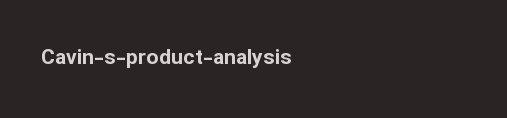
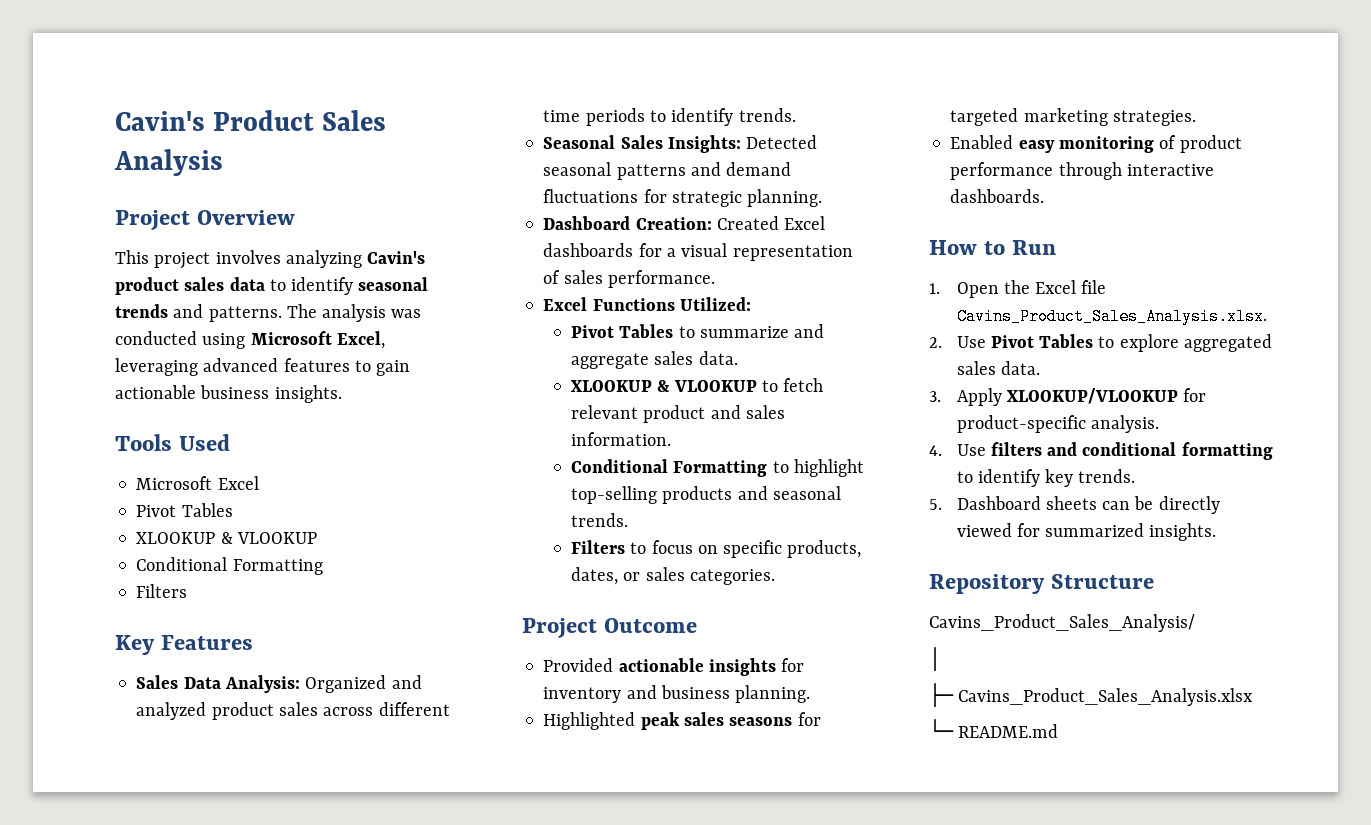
- Cavin-s-product-analysis
+ Cavin's Product Sales Analysis
+ Project Overview
+ This project involves analyzing Cavin's product sales data to identify seasonal trends and patterns. The analysis was conducted using Microsoft Excel, leveraging advanced features to gain actionable business insights.
+ Tools Used
+ Microsoft Excel
+ Pivot Tables
+ XLOOKUP & VLOOKUP
+ Conditional Formatting
+ Filters
+ Key Features
+ Sales Data Analysis: Organized and analyzed product sales across different time periods to identify trends.
+ Seasonal Sales Insights: Detected seasonal patterns and demand fluctuations for strategic planning.
+ Dashboard Creation: Created Excel dashboards for a visual representation of sales performance.
+ Excel Functions Utilized:
+ Pivot Tables to summarize and aggregate sales data.
+ XLOOKUP & VLOOKUP to fetch relevant product and sales information.
+ Conditional Formatting to highlight top-selling products and seasonal trends.
+ Filters to focus on specific products, dates, or sales categories.
+ Project Outcome
+ Provided actionable insights for inventory and business planning.
+ Highlighted peak sales seasons for targeted marketing strategies.
+ Enabled easy monitoring of product performance through interactive dashboards.
+ How to Run
+ 1. Open the Excel file Cavins_Product_Sales_Analysis.xlsx.
+ 2. Use Pivot Tables to explore aggregated sales data.
+ 3. Apply XLOOKUP/VLOOKUP for product-specific analysis.
+ 4. Use filters and conditional formatting to identify key trends.
+ 5. Dashboard sheets can be directly viewed for summarized insights.
+ Repository Structure
+ Cavins_Product_Sales_Analysis/
+ │
+ ├─ Cavins_Product_Sales_Analysis.xlsx
+ └─ README.md

